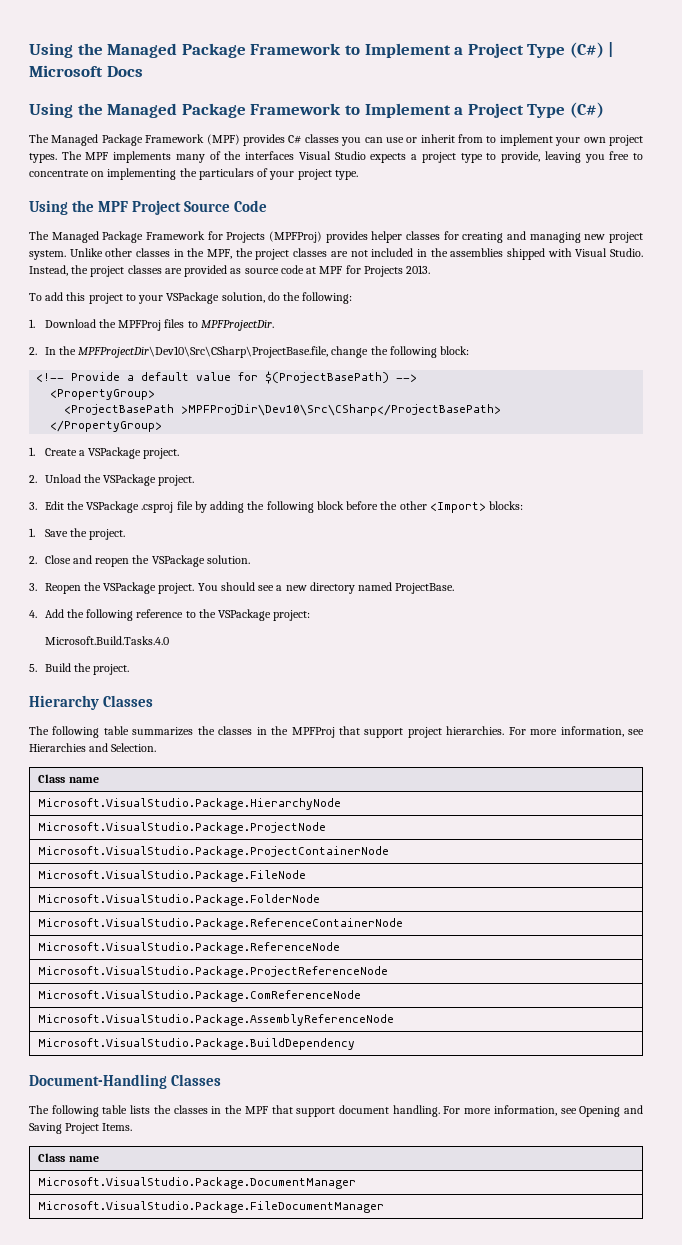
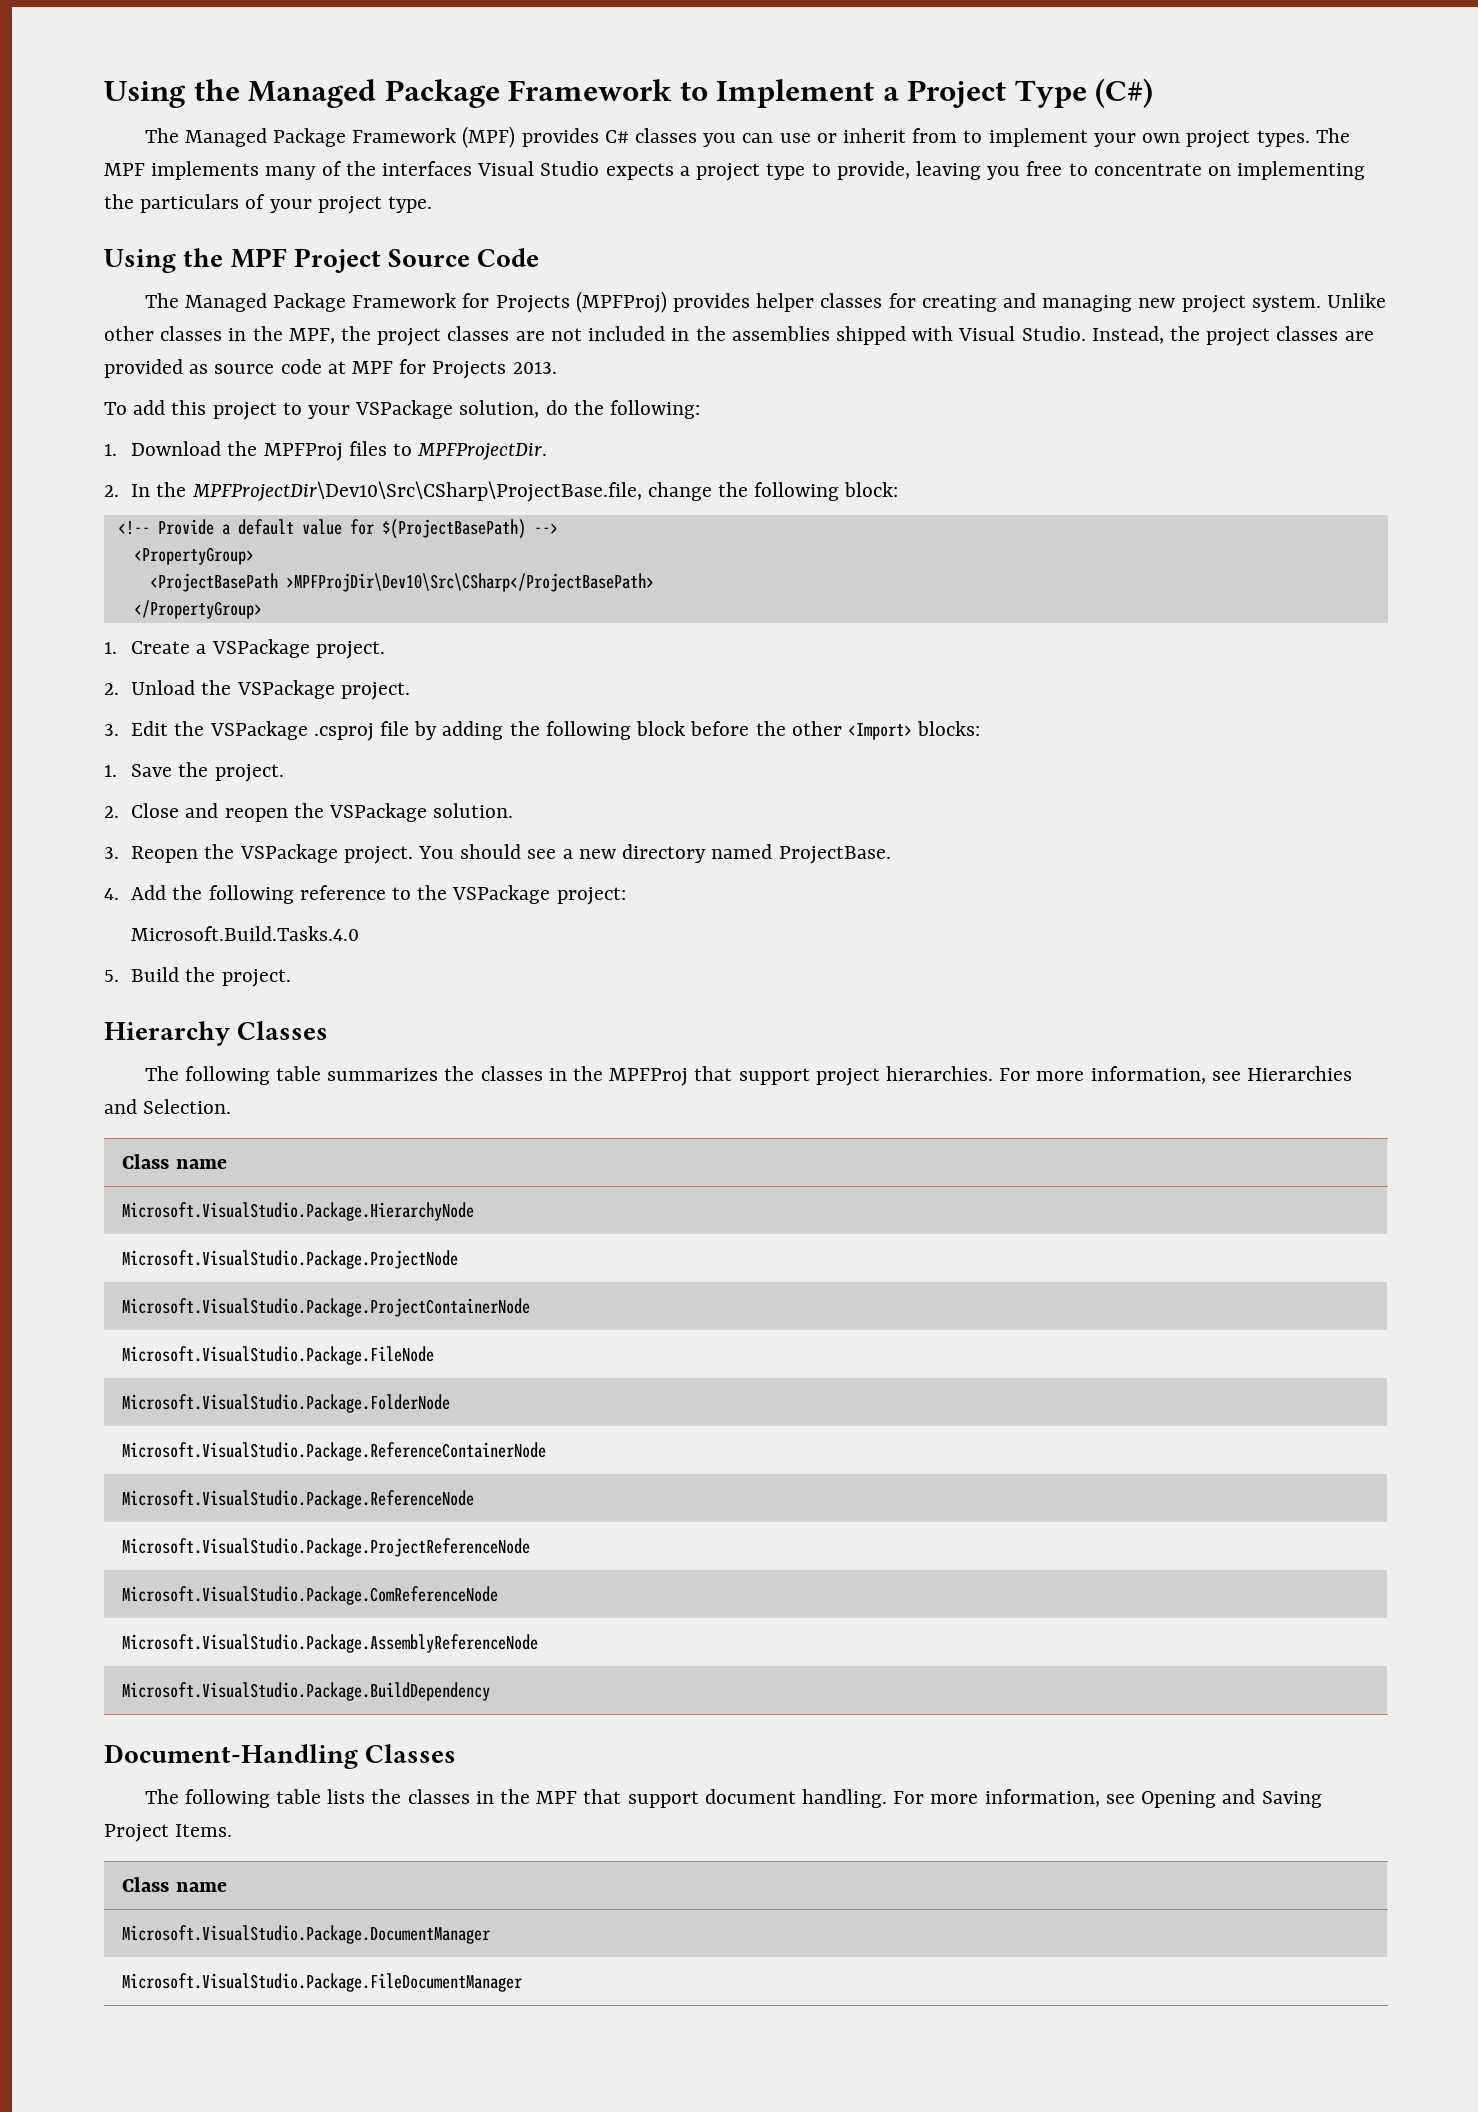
- Using the Managed Package Framework to Implement a Project Type (C#) | Microsoft Docs

